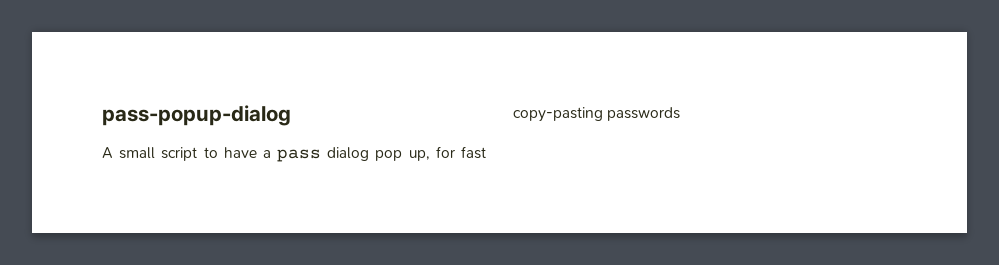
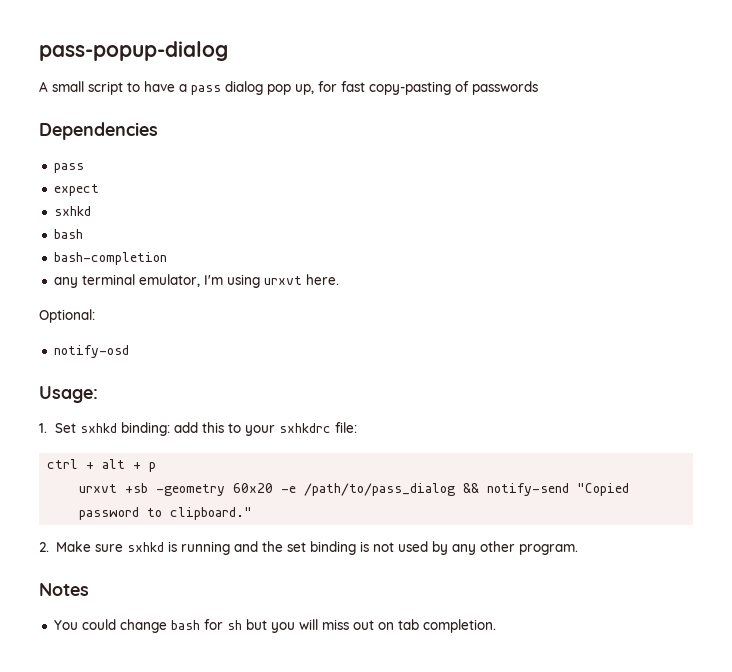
- A small script to have a pass dialog pop up, for fast copy-pasting passwords
+ A small script to have a pass dialog pop up, for fast copy-pasting of passwords
+ Dependencies
+ pass
+ expect
+ sxhkd
+ bash
+ bash-completion
+ any terminal emulator, I'm using urxvt here.
+ Optional:
+ notify-osd
+ Usage:
+ 1. Set sxhkd binding: add this to your sxhkdrc file:
+ ctrl + alt + p
+ urxvt +sb -geometry 60x20 -e /path/to/pass_dialog && notify-send "Copied password to clipboard."
+ 2. Make sure sxhkd is running and the set binding is not used by any other program.
+ Notes
+ You could change bash for sh but you will miss out on tab completion.

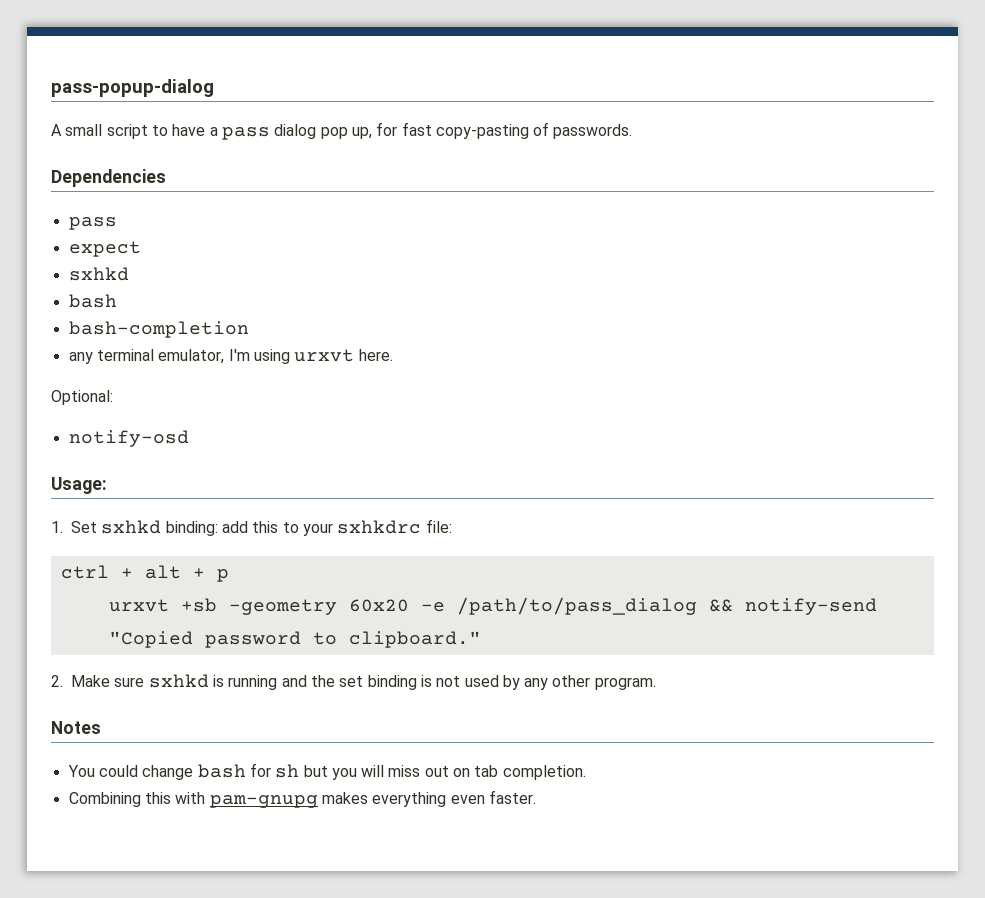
- A small script to have a pass dialog pop up, for fast copy-pasting of passwords
+ A small script to have a pass dialog pop up, for fast copy-pasting of passwords.
+ Combining this with pam-gnupg makes everything even faster.

